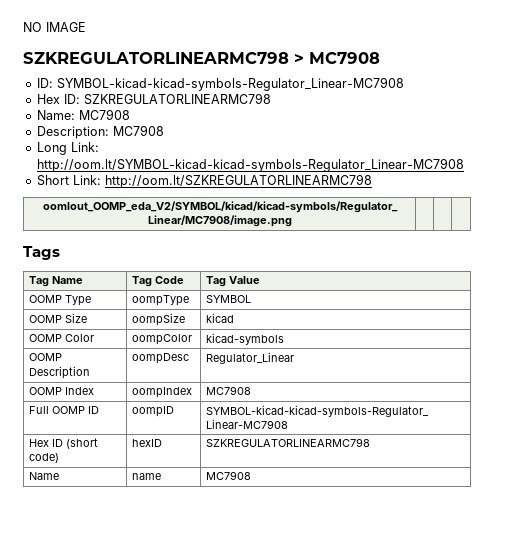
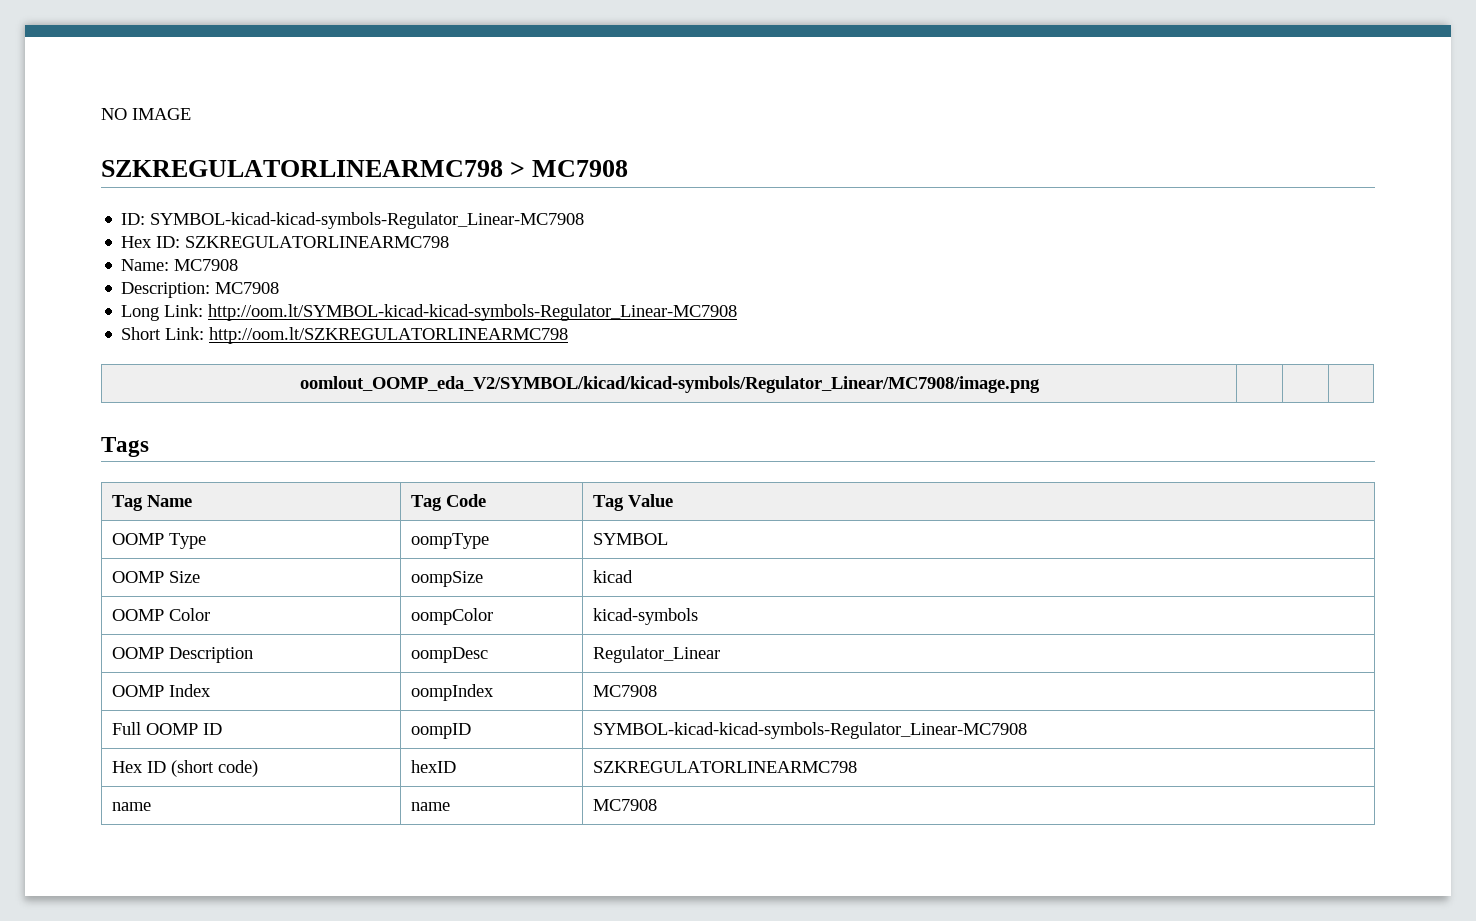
- Name | name | MC7908
+ name | name | MC7908

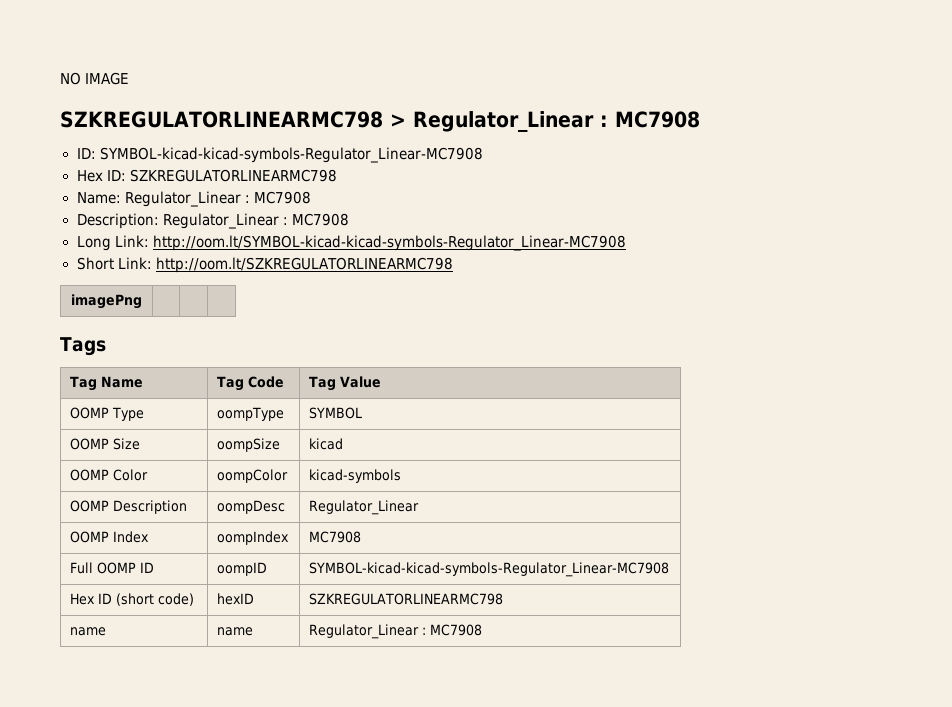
- SZKREGULATORLINEARMC798 > MC7908
+ SZKREGULATORLINEARMC798 > Regulator_Linear : MC7908
- Name: MC7908
+ Name: Regulator_Linear : MC7908
- Description: MC7908
+ Description: Regulator_Linear : MC7908
- oomlout_OOMP_eda_V2/SYMBOL/kicad/kicad-symbols/Regulator_Linear/MC7908/image.png | | |
+ imagePng | | |
- name | name | MC7908
+ name | name | Regulator_Linear : MC7908

